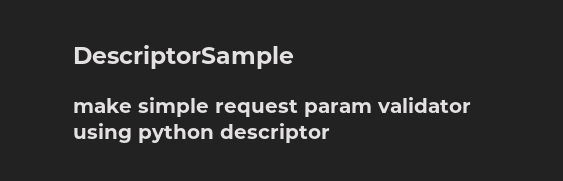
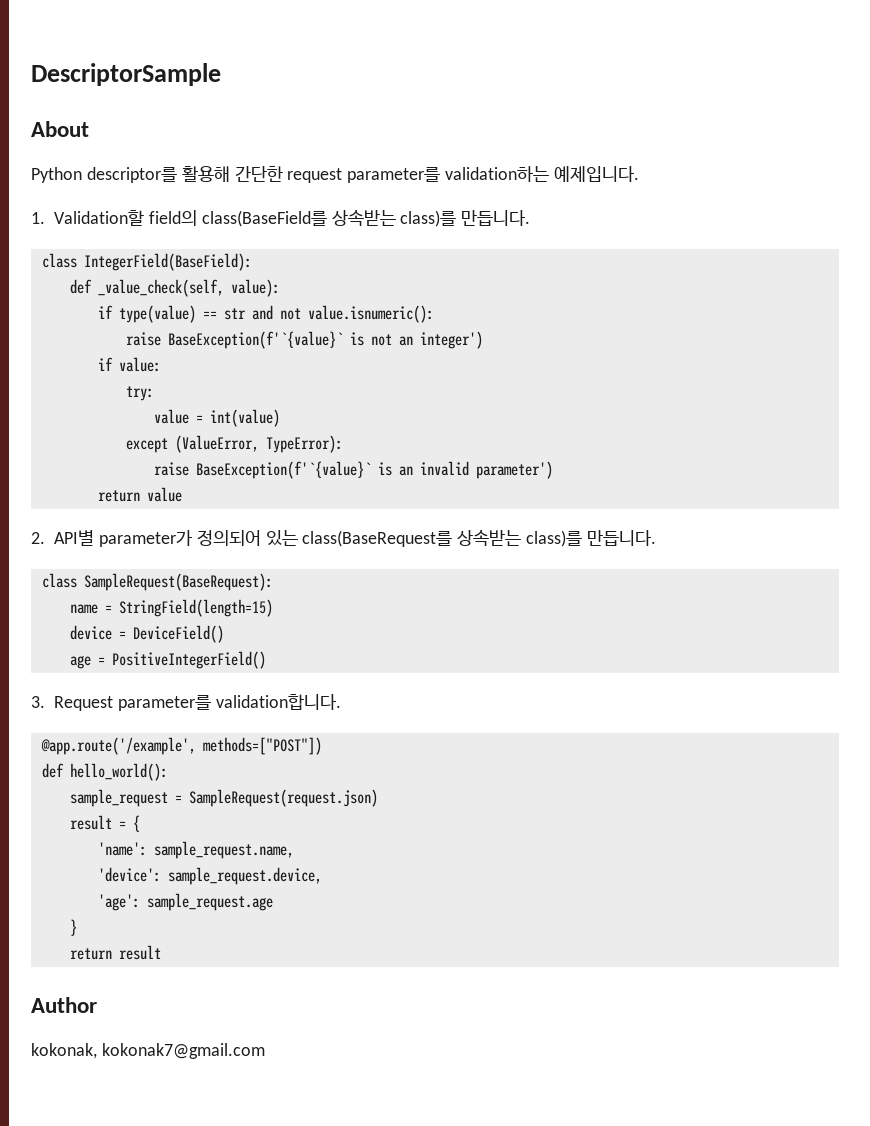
- make simple request param validator using python descriptor
+ About
+ Python descriptor를 활용해 간단한 request parameter를 validation하는 예제입니다.
+ 1. Validation할 field의 class(BaseField를 상속받는 class)를 만듭니다.
+ class IntegerField(BaseField):
+ def _value_check(self, value):
+ if type(value) == str and not value.isnumeric():
+ raise BaseException(f'`{value}` is not an integer')
+ if value:
+ try:
+ value = int(value)
+ except (ValueError, TypeError):
+ raise BaseException(f'`{value}` is an invalid parameter')
+ return value
+ 2. API별 parameter가 정의되어 있는 class(BaseRequest를 상속받는 class)를 만듭니다.
+ class SampleRequest(BaseRequest):
+ name = StringField(length=15)
+ device = DeviceField()
+ age = PositiveIntegerField()
+ 3. Request parameter를 validation합니다.
+ @app.route('/example', methods=["POST"])
+ def hello_world():
+ sample_request = SampleRequest(request.json)
+ result = {
+ 'name': sample_request.name,
+ 'device': sample_request.device,
+ 'age': sample_request.age
+ }
+ return result
+ Author
+ kokonak, kokonak7@gmail.com

